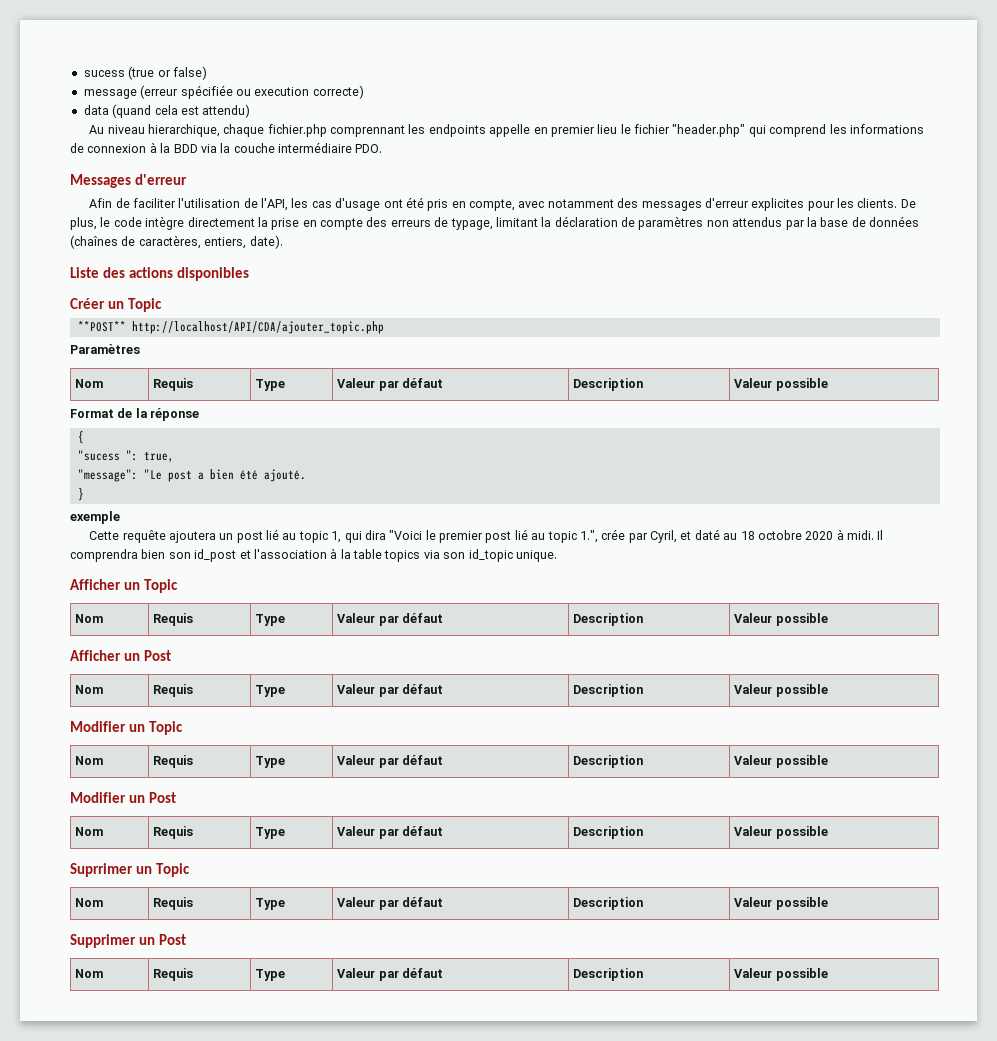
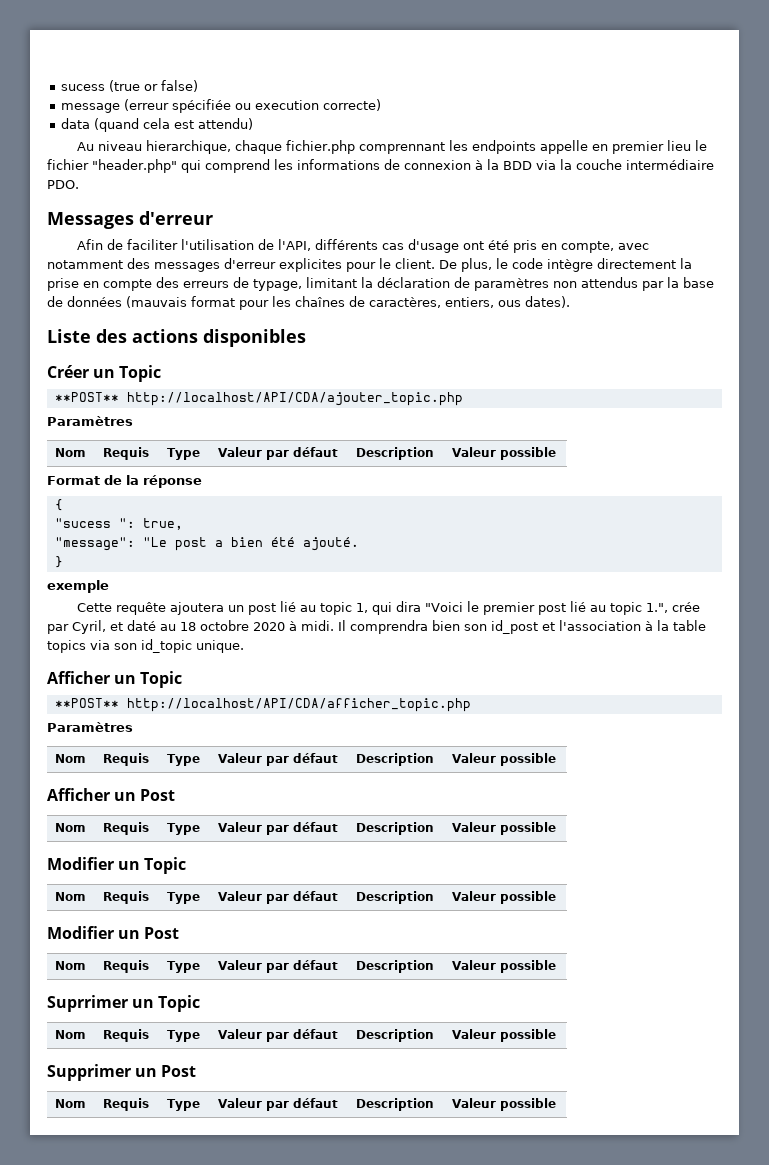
- Afin de faciliter l'utilisation de l'API, les cas d'usage ont été pris en compte, avec notamment des messages d'erreur explicites pour les clients.
+ Afin de faciliter l'utilisation de l'API, différents cas d'usage ont été pris en compte, avec notamment des messages d'erreur explicites pour le client.
- De plus, le code intègre directement la prise en compte des erreurs de typage, limitant la déclaration de paramètres non attendus par la base de données (chaînes de caractères, entiers, date).
+ De plus, le code intègre directement la prise en compte des erreurs de typage, limitant la déclaration de paramètres non attendus par la base de données (mauvais format pour les chaînes de caractères, entiers, ous dates).
+ **POST** http://localhost/API/CDA/afficher_topic.php
+ Paramètres

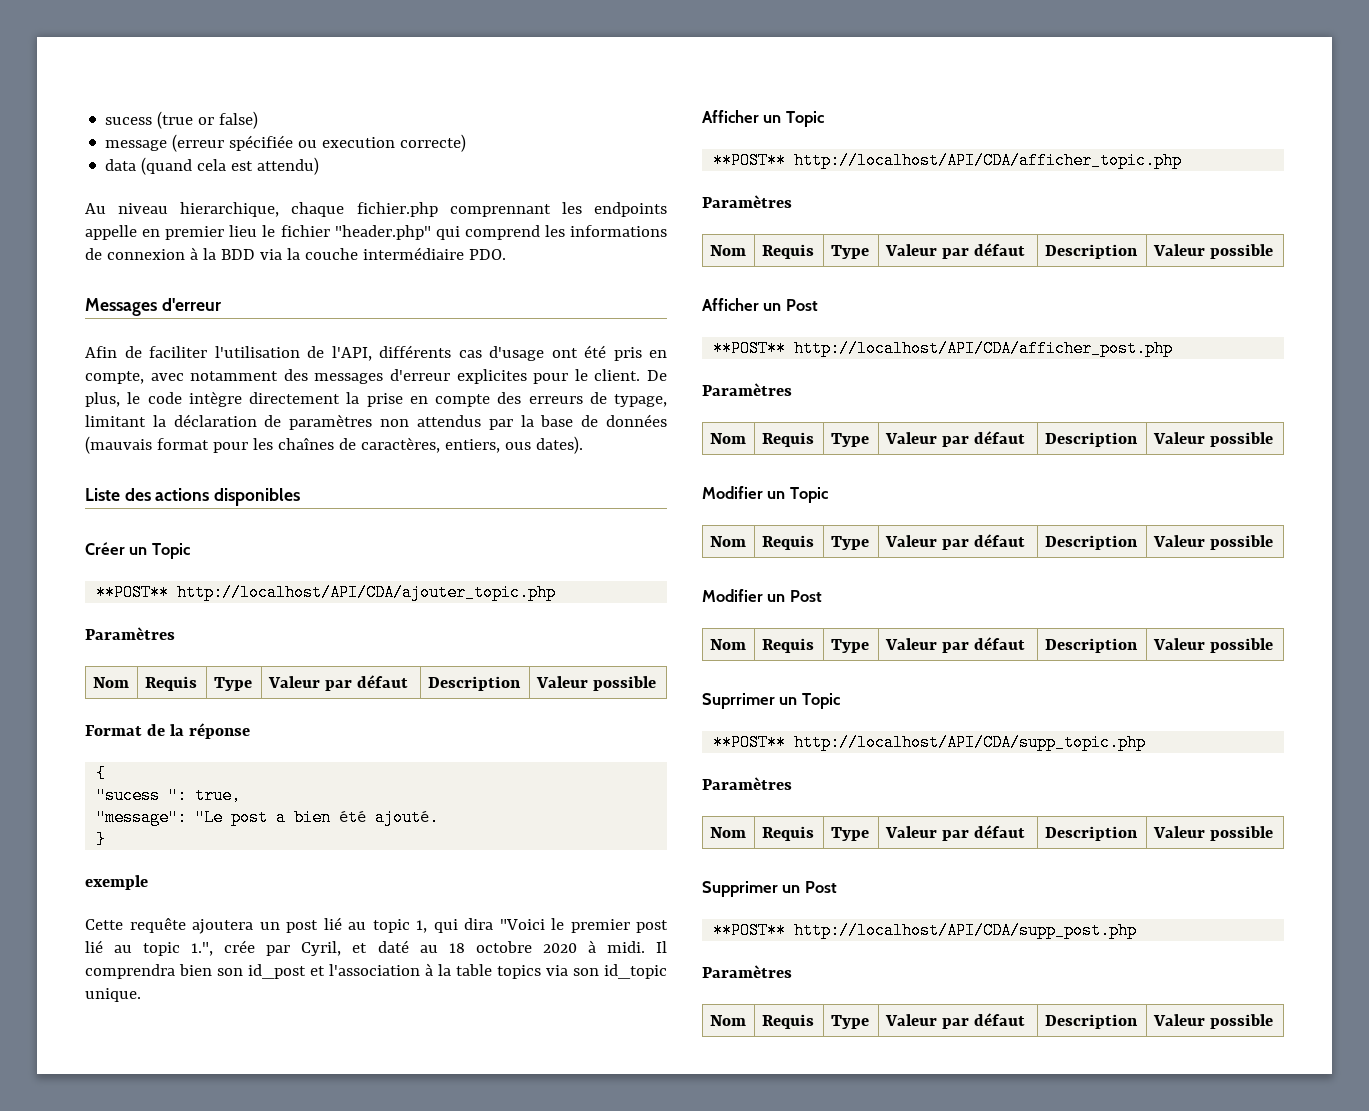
+ **POST** http://localhost/API/CDA/afficher_post.php
+ Paramètres
+ **POST** http://localhost/API/CDA/supp_topic.php
+ Paramètres
+ **POST** http://localhost/API/CDA/supp_post.php
+ Paramètres

